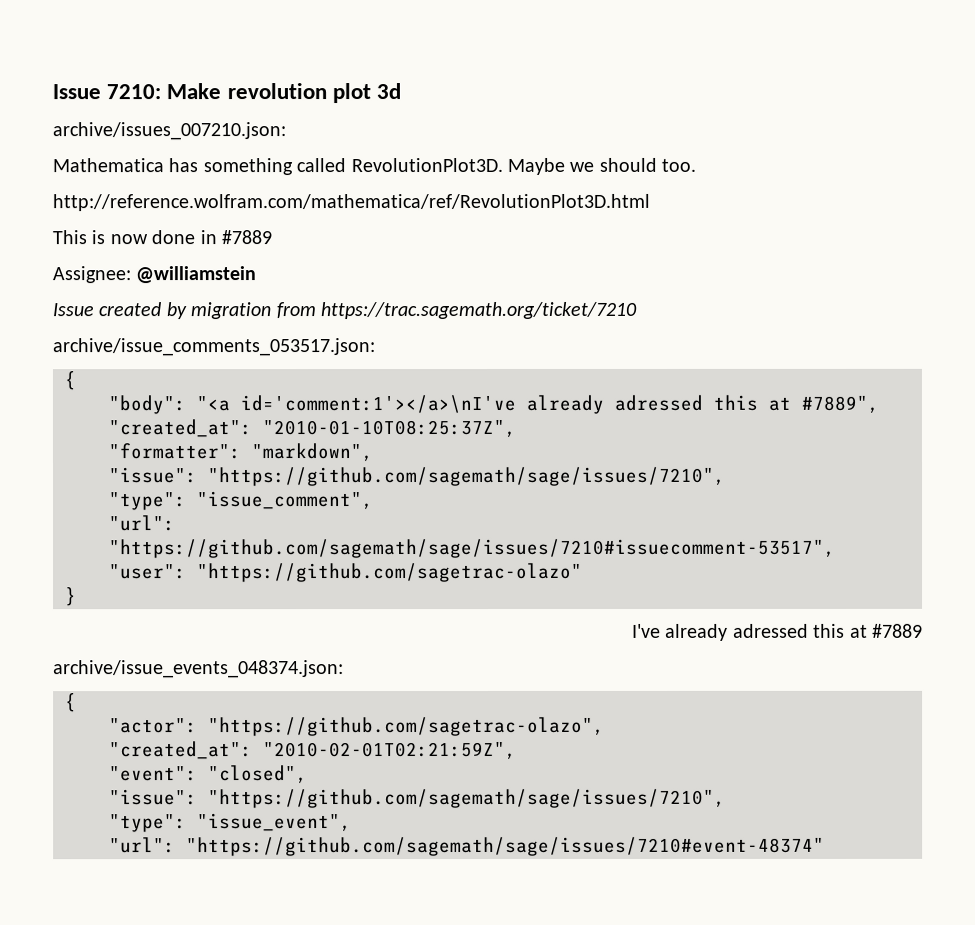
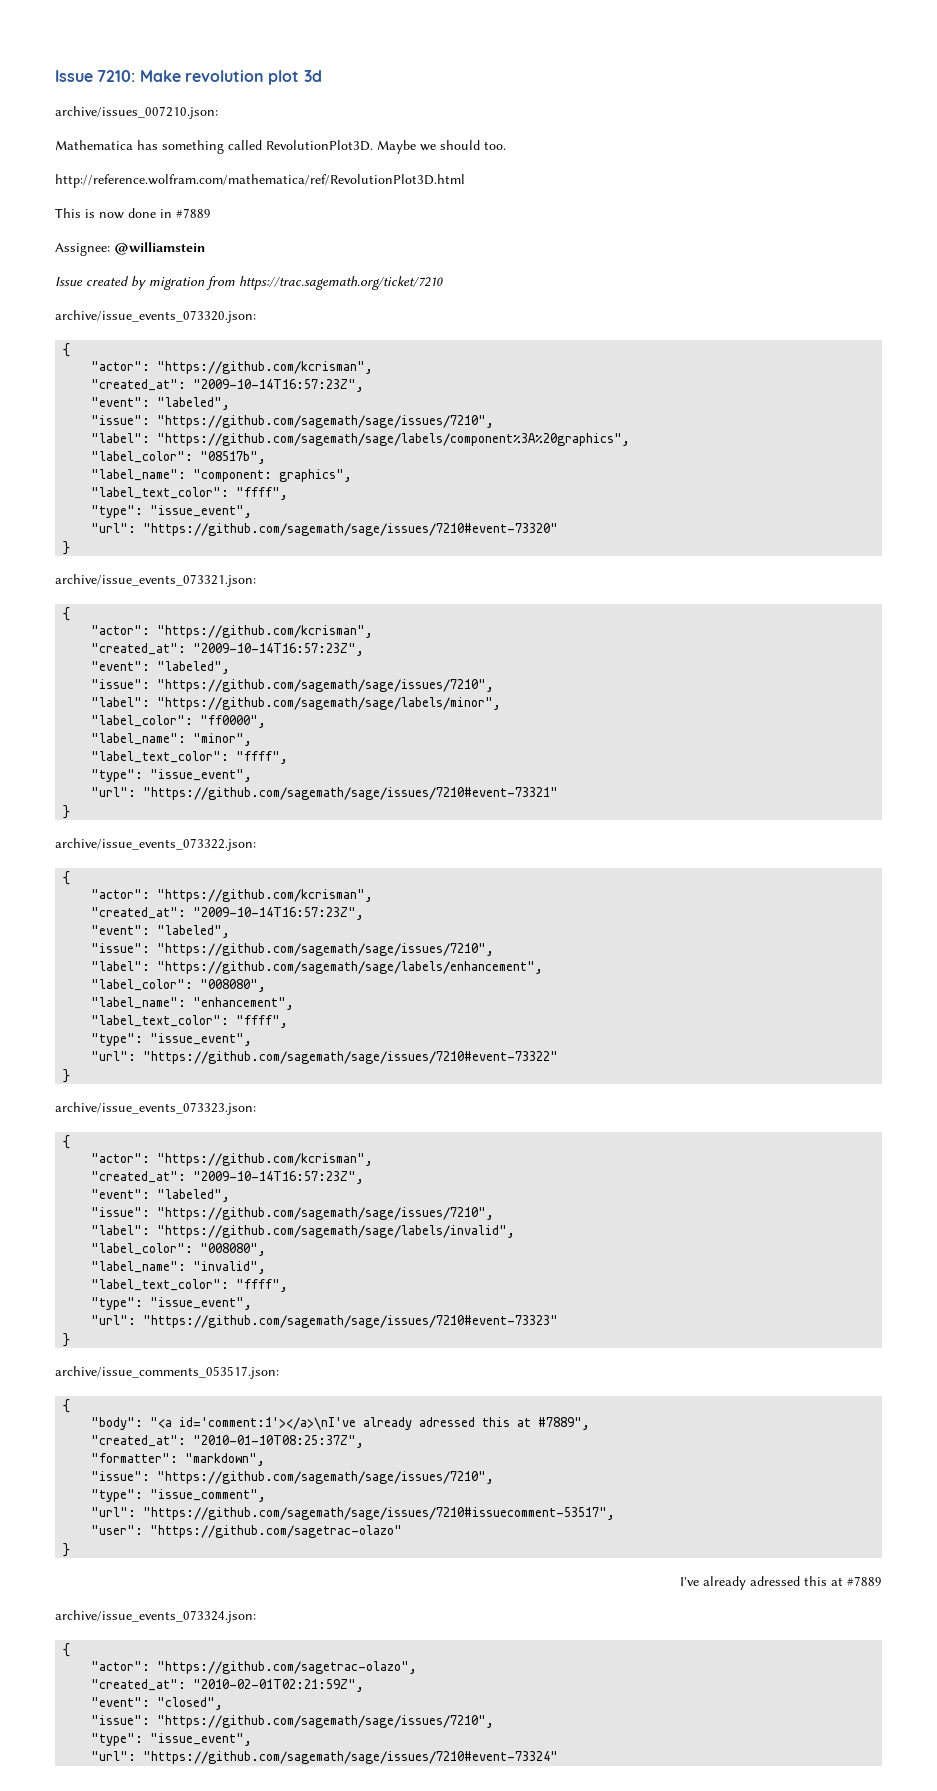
+ archive/issue_events_073320.json:
+ {
+ "actor": "https://github.com/kcrisman",
+ "created_at": "2009-10-14T16:57:23Z",
+ "event": "labeled",
+ "issue": "https://github.com/sagemath/sage/issues/7210",
+ "label": "https://github.com/sagemath/sage/labels/component%3A%20graphics",
+ "label_color": "08517b",
+ "label_name": "component: graphics",
+ "label_text_color": "ffff",
+ "type": "issue_event",
+ "url": "https://github.com/sagemath/sage/issues/7210#event-73320"
+ }
+ archive/issue_events_073321.json:
+ {
+ "actor": "https://github.com/kcrisman",
+ "created_at": "2009-10-14T16:57:23Z",
+ "event": "labeled",
+ "issue": "https://github.com/sagemath/sage/issues/7210",
+ "label": "https://github.com/sagemath/sage/labels/minor",
+ "label_color": "ff0000",
+ "label_name": "minor",
+ "label_text_color": "ffff",
+ "type": "issue_event",
+ "url": "https://github.com/sagemath/sage/issues/7210#event-73321"
+ }
+ archive/issue_events_073322.json:
+ {
+ "actor": "https://github.com/kcrisman",
+ "created_at": "2009-10-14T16:57:23Z",
+ "event": "labeled",
+ "issue": "https://github.com/sagemath/sage/issues/7210",
+ "label": "https://github.com/sagemath/sage/labels/enhancement",
+ "label_color": "008080",
+ "label_name": "enhancement",
+ "label_text_color": "ffff",
+ "type": "issue_event",
+ "url": "https://github.com/sagemath/sage/issues/7210#event-73322"
+ }
+ archive/issue_events_073323.json:
+ {
+ "actor": "https://github.com/kcrisman",
+ "created_at": "2009-10-14T16:57:23Z",
+ "event": "labeled",
+ "issue": "https://github.com/sagemath/sage/issues/7210",
+ "label": "https://github.com/sagemath/sage/labels/invalid",
+ "label_color": "008080",
+ "label_name": "invalid",
+ "label_text_color": "ffff",
+ "type": "issue_event",
+ "url": "https://github.com/sagemath/sage/issues/7210#event-73323"
+ }
- archive/issue_events_048374.json:
+ archive/issue_events_073324.json:
- "url": "https://github.com/sagemath/sage/issues/7210#event-48374"
+ "url": "https://github.com/sagemath/sage/issues/7210#event-73324"

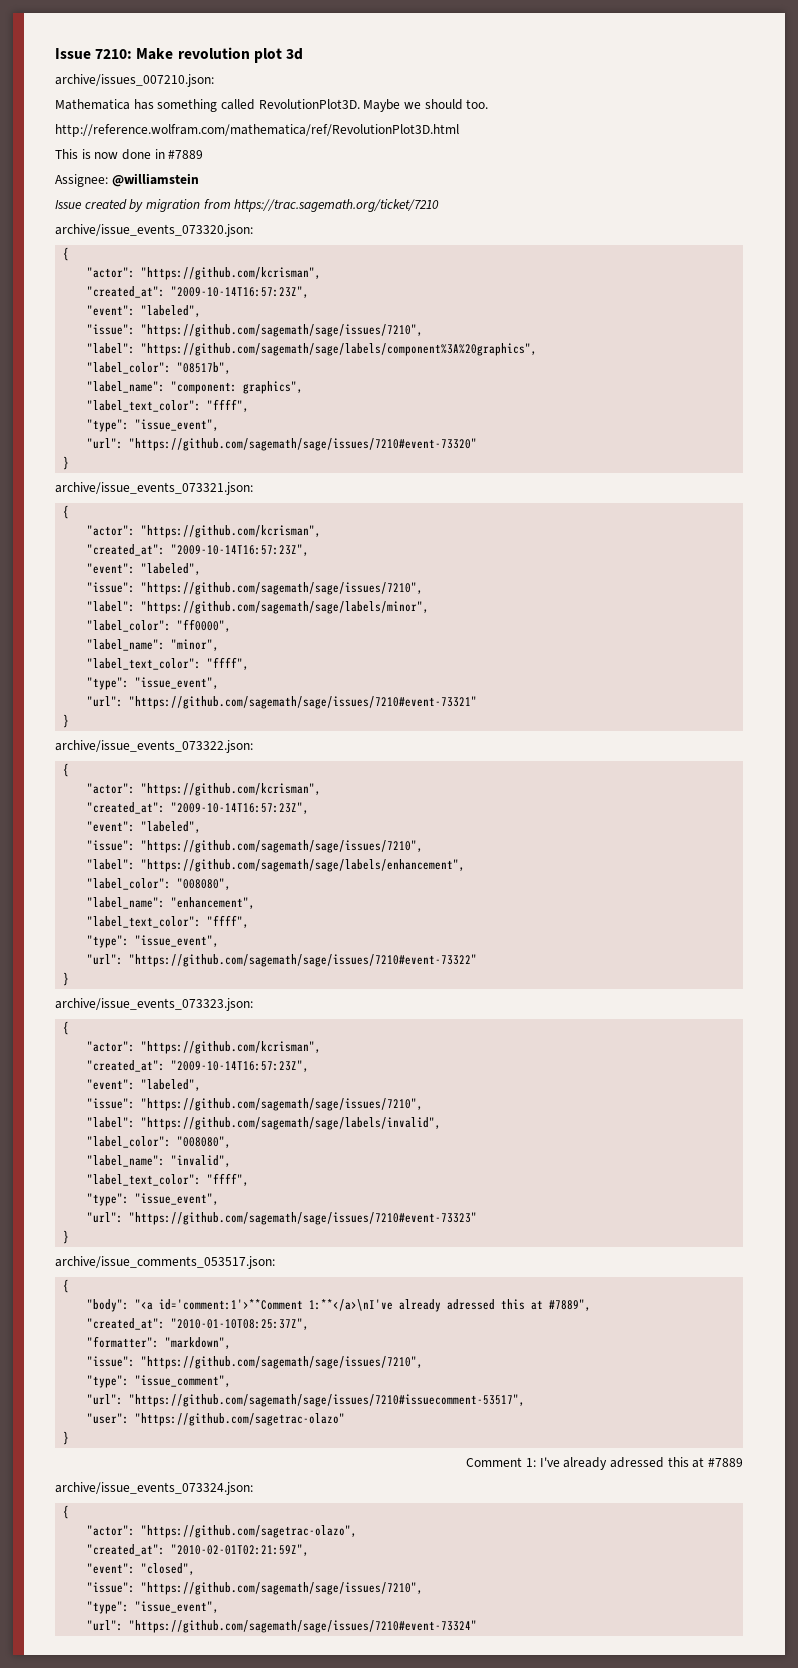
- "body": "<a id='comment:1'></a>\nI've already adressed this at #7889",
+ "body": "<a id='comment:1'>**Comment 1:**</a>\nI've already adressed this at #7889",
- I've already adressed this at #7889
+ Comment 1: I've already adressed this at #7889

